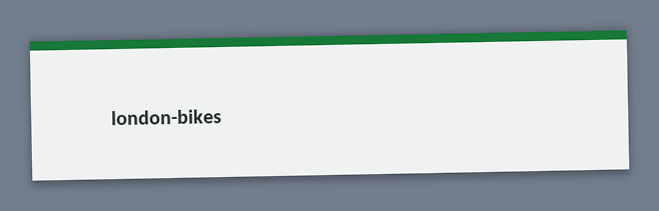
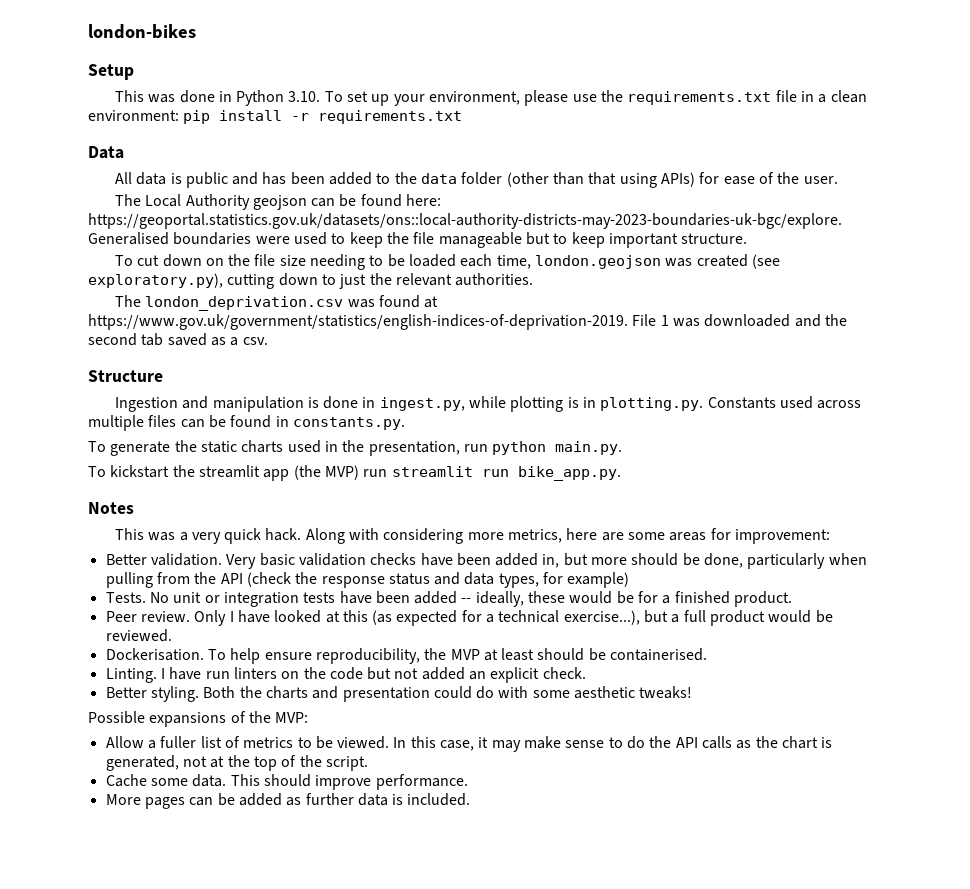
+ Setup
+ This was done in Python 3.10. To set up your environment, please use the requirements.txt file in a clean environment: pip install -r requirements.txt
+ Data
+ All data is public and has been added to the data folder (other than that using APIs) for ease of the user.
+ The Local Authority geojson can be found here: https://geoportal.statistics.gov.uk/datasets/ons::local-authority-districts-may-2023-boundaries-uk-bgc/explore. Generalised boundaries were used to keep the file manageable but to keep important structure.
+ To cut down on the file size needing to be loaded each time, london.geojson was created (see exploratory.py), cutting down to just the relevant authorities.
+ The london_deprivation.csv was found at https://www.gov.uk/government/statistics/english-indices-of-deprivation-2019. File 1 was downloaded and the second tab saved as a csv.
+ Structure
+ Ingestion and manipulation is done in ingest.py, while plotting is in plotting.py. Constants used across multiple files can be found in constants.py.
+ To generate the static charts used in the presentation, run python main.py.
+ To kickstart the streamlit app (the MVP) run streamlit run bike_app.py.
+ Notes
+ This was a very quick hack. Along with considering more metrics, here are some areas for improvement:
+ Better validation. Very basic validation checks have been added in, but more should be done, particularly when pulling from the API (check the response status and data types, for example)
+ Tests. No unit or integration tests have been added -- ideally, these would be for a finished product.
+ Peer review. Only I have looked at this (as expected for a technical exercise...), but a full product would be reviewed.
+ Dockerisation. To help ensure reproducibility, the MVP at least should be containerised.
+ Linting. I have run linters on the code but not added an explicit check.
+ Better styling. Both the charts and presentation could do with some aesthetic tweaks!
+ Possible expansions of the MVP:
+ Allow a fuller list of metrics to be viewed. In this case, it may make sense to do the API calls as the chart is generated, not at the top of the script.
+ Cache some data. This should improve performance.
+ More pages can be added as further data is included.

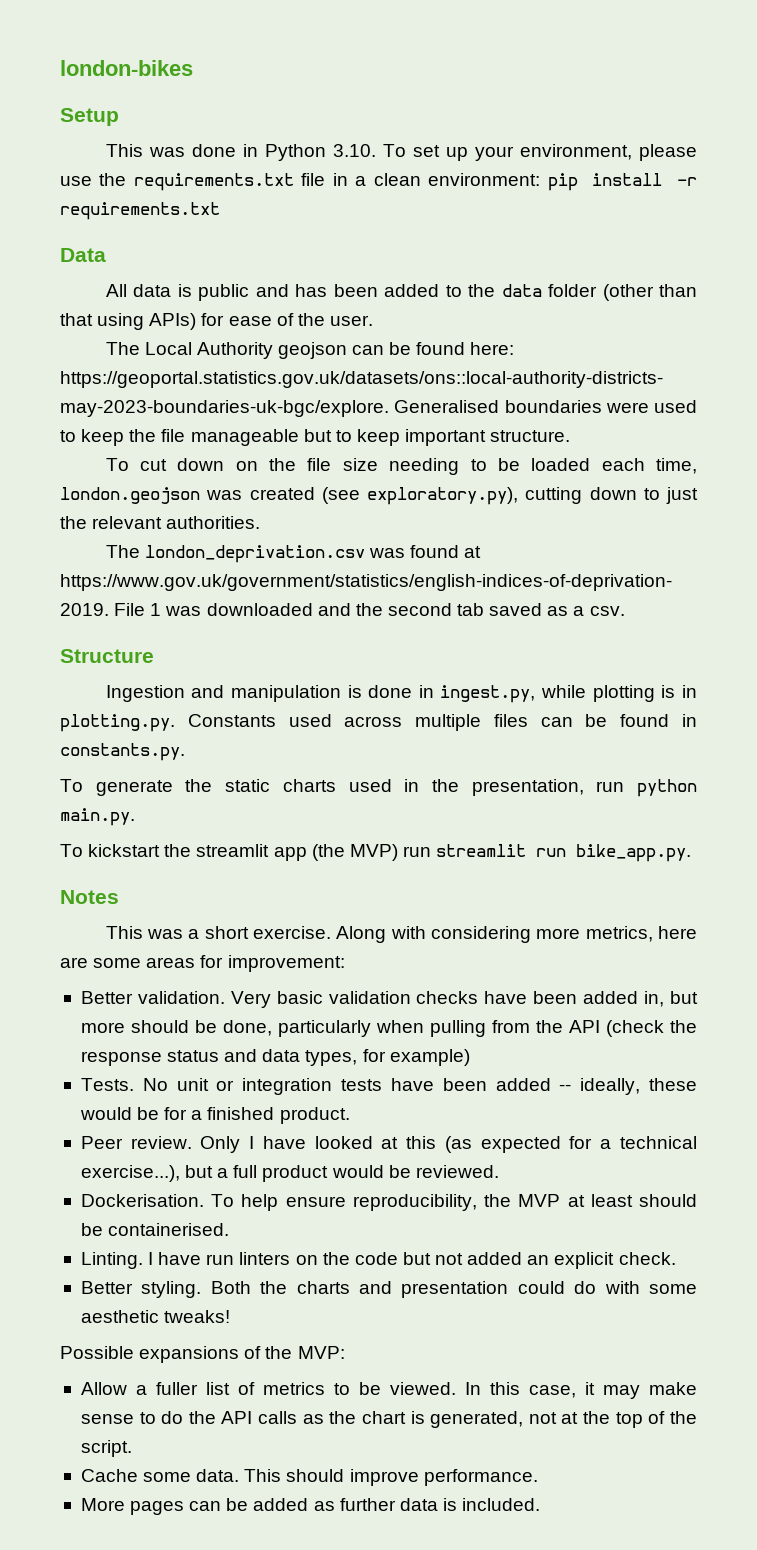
- This was a very quick hack.
+ This was a short exercise.

